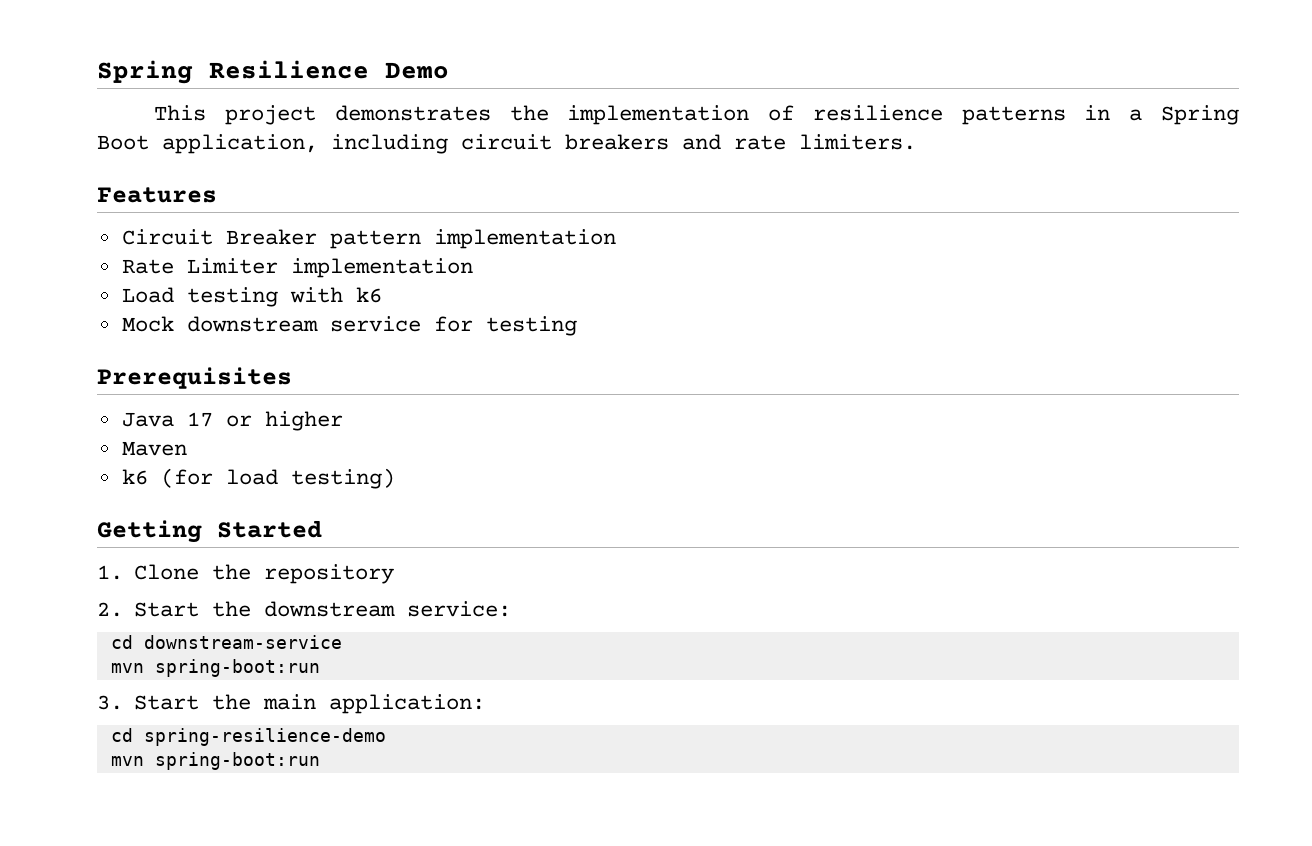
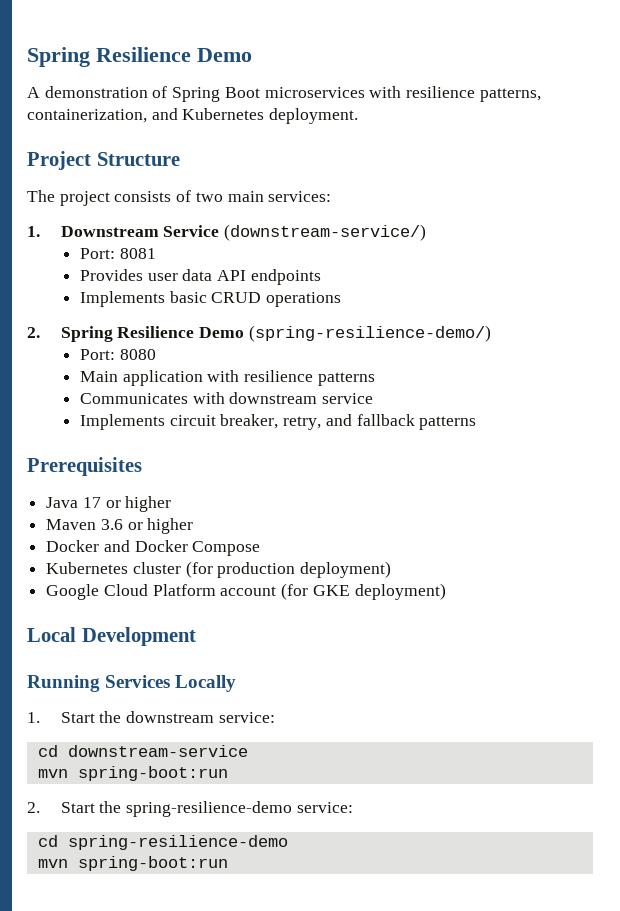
- This project demonstrates the implementation of resilience patterns in a Spring Boot application, including circuit breakers and rate limiters.
- Features
- Circuit Breaker pattern implementation
- Rate Limiter implementation
- Load testing with k6
- Mock downstream service for testing
+ A demonstration of Spring Boot microservices with resilience patterns, containerization, and Kubernetes deployment.
+ Project Structure
+ The project consists of two main services:
+ 1. Downstream Service (downstream-service/)
+ Port: 8081
+ Provides user data API endpoints
+ Implements basic CRUD operations
+ 2. Spring Resilience Demo (spring-resilience-demo/)
+ Port: 8080
+ Main application with resilience patterns
+ Communicates with downstream service
+ Implements circuit breaker, retry, and fallback patterns
- Maven
- k6 (for load testing)
- Getting Started
- 1. Clone the repository
- 2. Start the downstream service:
+ Maven 3.6 or higher
+ Docker and Docker Compose
+ Kubernetes cluster (for production deployment)
+ Google Cloud Platform account (for GKE deployment)
+ Local Development
+ Running Services Locally
+ 1. Start the downstream service:
- 3. Start the main application:
+ 2. Start the spring-resilience-demo service:

